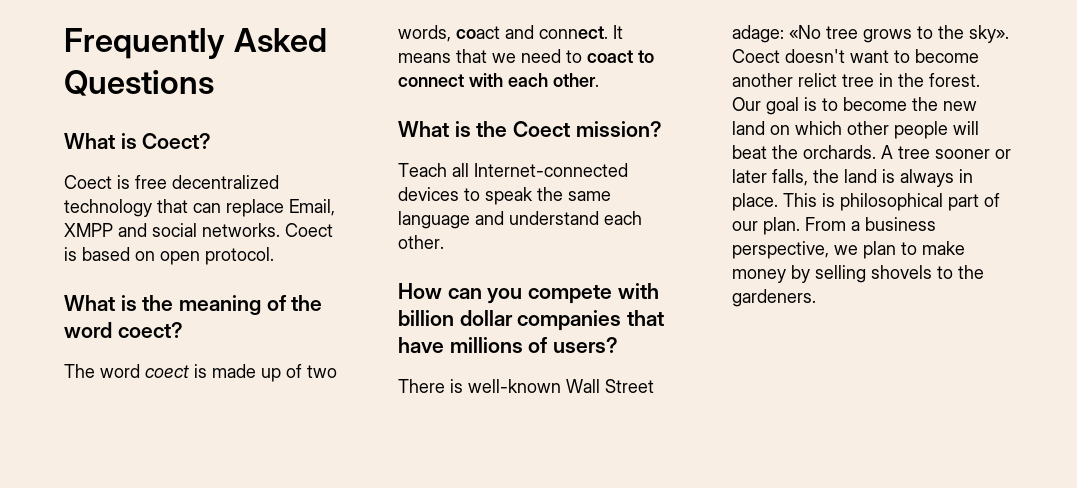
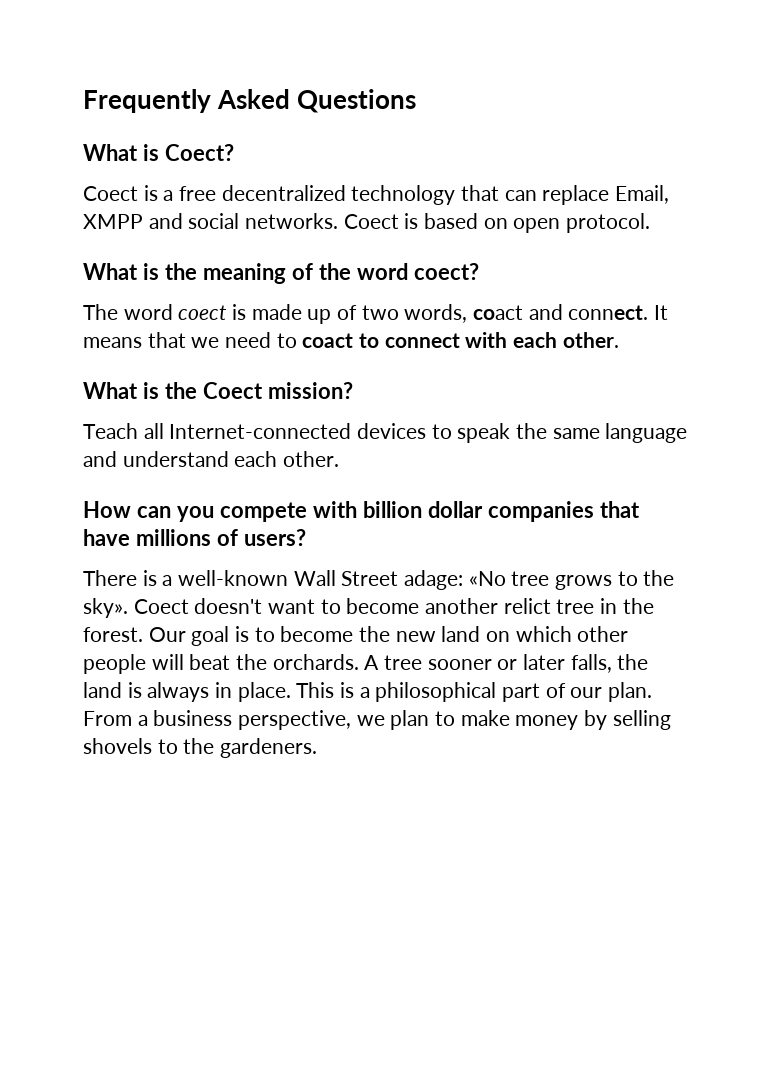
- Coect is free decentralized technology that can replace Email, XMPP and social networks.
+ Coect is a free decentralized technology that can replace Email, XMPP and social networks.
- There is well-known Wall Street adage: «No tree grows to the sky».
+ There is a well-known Wall Street adage: «No tree grows to the sky».
- This is philosophical part of our plan.
+ This is a philosophical part of our plan.

